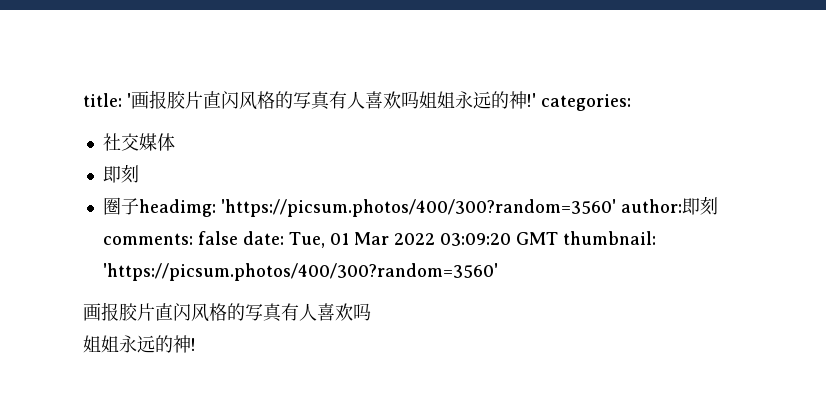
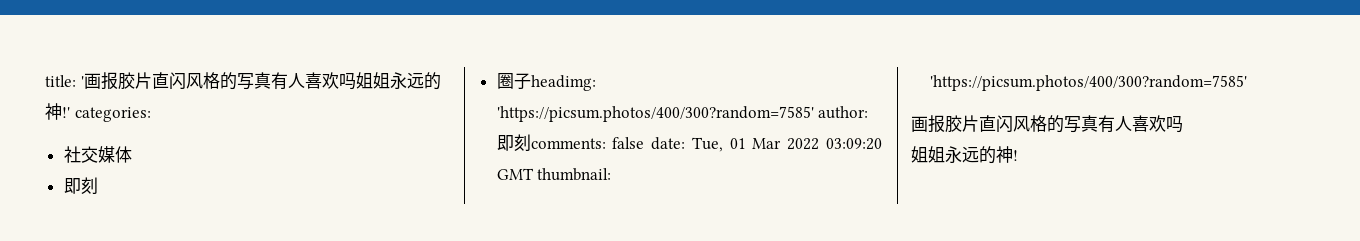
- 圈子headimg: 'https://picsum.photos/400/300?random=3560' author:即刻comments: false date: Tue, 01 Mar 2022 03:09:20 GMT thumbnail: 'https://picsum.photos/400/300?random=3560'
+ 圈子headimg: 'https://picsum.photos/400/300?random=7585' author:即刻comments: false date: Tue, 01 Mar 2022 03:09:20 GMT thumbnail: 'https://picsum.photos/400/300?random=7585'

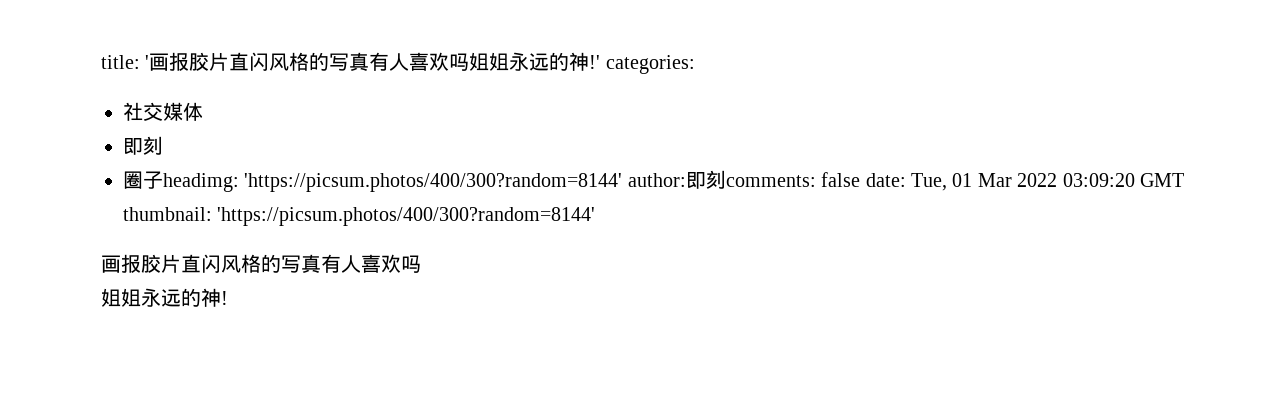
- 圈子headimg: 'https://picsum.photos/400/300?random=7585' author:即刻comments: false date: Tue, 01 Mar 2022 03:09:20 GMT thumbnail: 'https://picsum.photos/400/300?random=7585'
+ 圈子headimg: 'https://picsum.photos/400/300?random=8144' author:即刻comments: false date: Tue, 01 Mar 2022 03:09:20 GMT thumbnail: 'https://picsum.photos/400/300?random=8144'

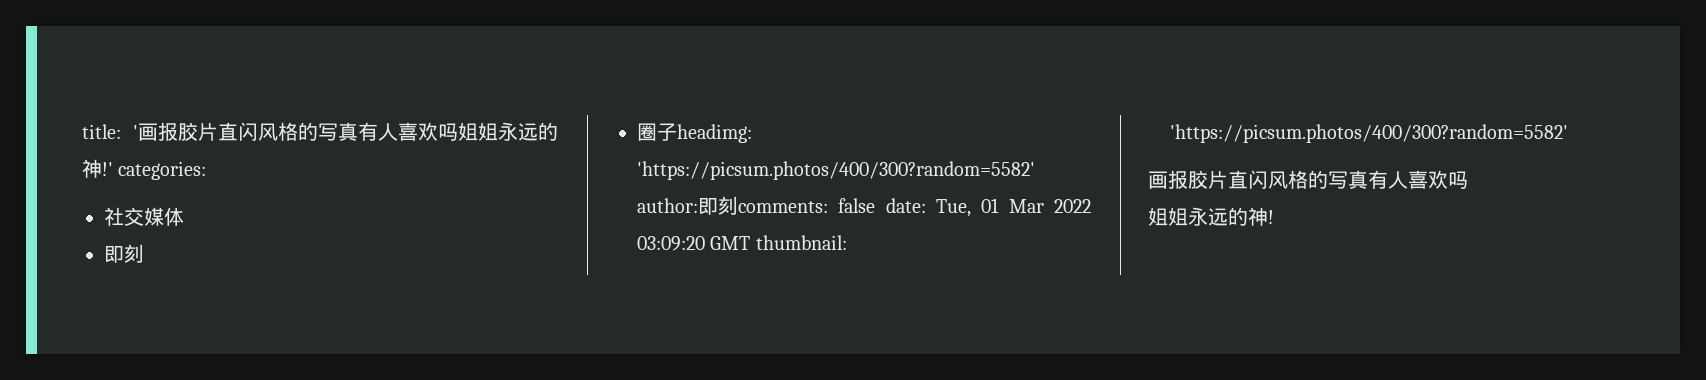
- 圈子headimg: 'https://picsum.photos/400/300?random=8144' author:即刻comments: false date: Tue, 01 Mar 2022 03:09:20 GMT thumbnail: 'https://picsum.photos/400/300?random=8144'
+ 圈子headimg: 'https://picsum.photos/400/300?random=5582' author:即刻comments: false date: Tue, 01 Mar 2022 03:09:20 GMT thumbnail: 'https://picsum.photos/400/300?random=5582'

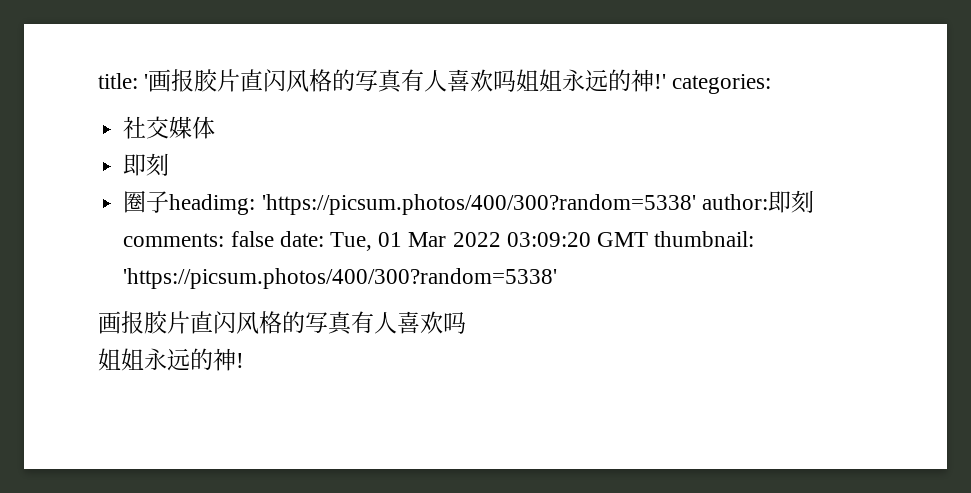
- 圈子headimg: 'https://picsum.photos/400/300?random=5582' author:即刻comments: false date: Tue, 01 Mar 2022 03:09:20 GMT thumbnail: 'https://picsum.photos/400/300?random=5582'
+ 圈子headimg: 'https://picsum.photos/400/300?random=5338' author:即刻comments: false date: Tue, 01 Mar 2022 03:09:20 GMT thumbnail: 'https://picsum.photos/400/300?random=5338'

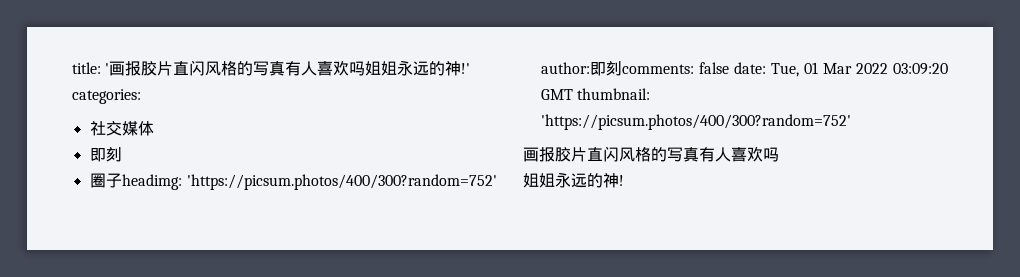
- 圈子headimg: 'https://picsum.photos/400/300?random=5338' author:即刻comments: false date: Tue, 01 Mar 2022 03:09:20 GMT thumbnail: 'https://picsum.photos/400/300?random=5338'
+ 圈子headimg: 'https://picsum.photos/400/300?random=752' author:即刻comments: false date: Tue, 01 Mar 2022 03:09:20 GMT thumbnail: 'https://picsum.photos/400/300?random=752'

